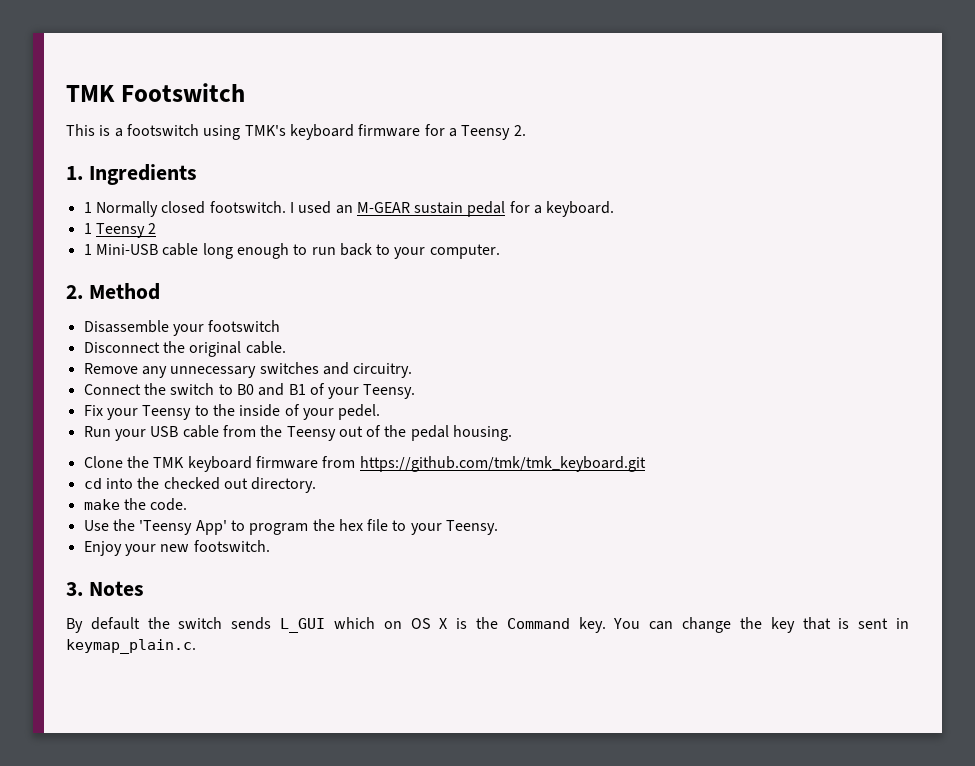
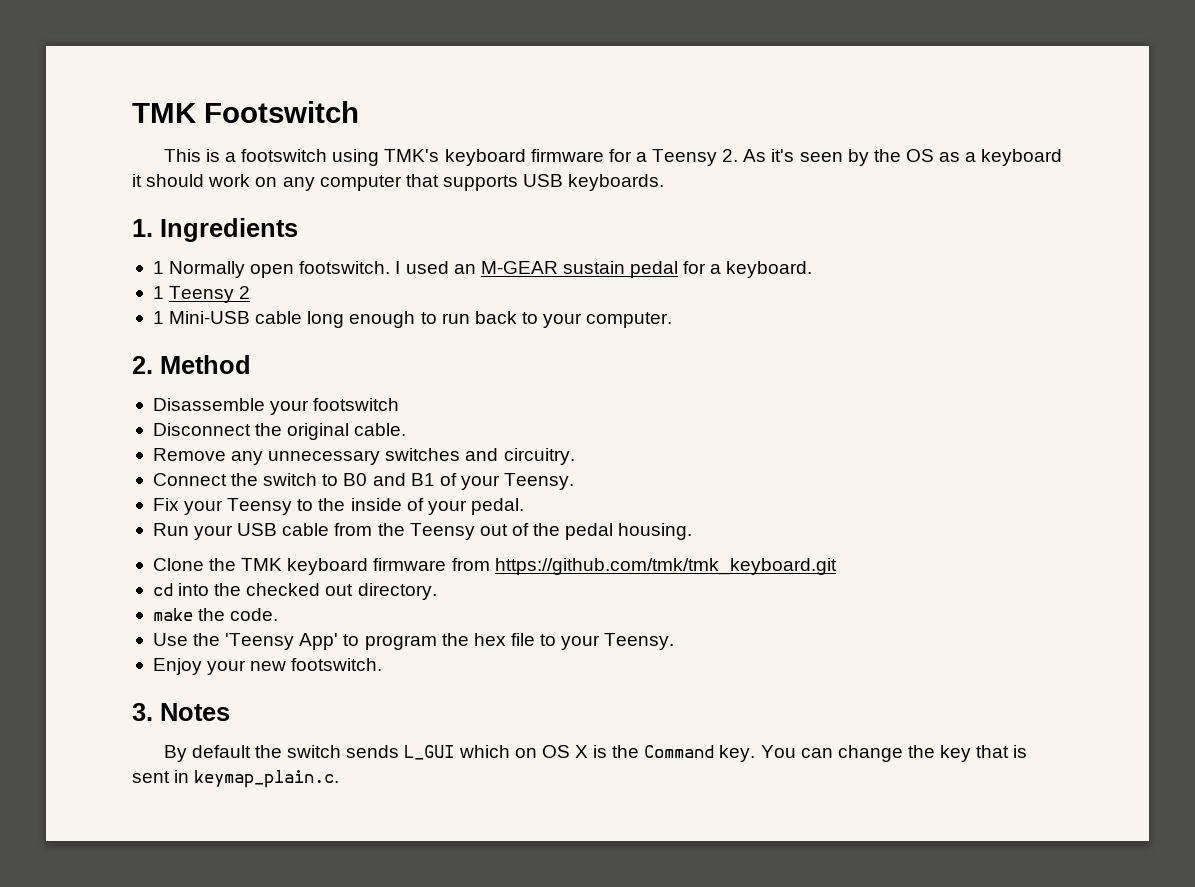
- This is a footswitch using TMK's keyboard firmware for a Teensy 2.
+ This is a footswitch using TMK's keyboard firmware for a Teensy 2. As it's seen by the OS as a keyboard it should work on any computer that supports USB keyboards.
- 1 Normally closed footswitch.
+ 1 Normally open footswitch.
- Fix your Teensy to the inside of your pedel.
+ Fix your Teensy to the inside of your pedal.

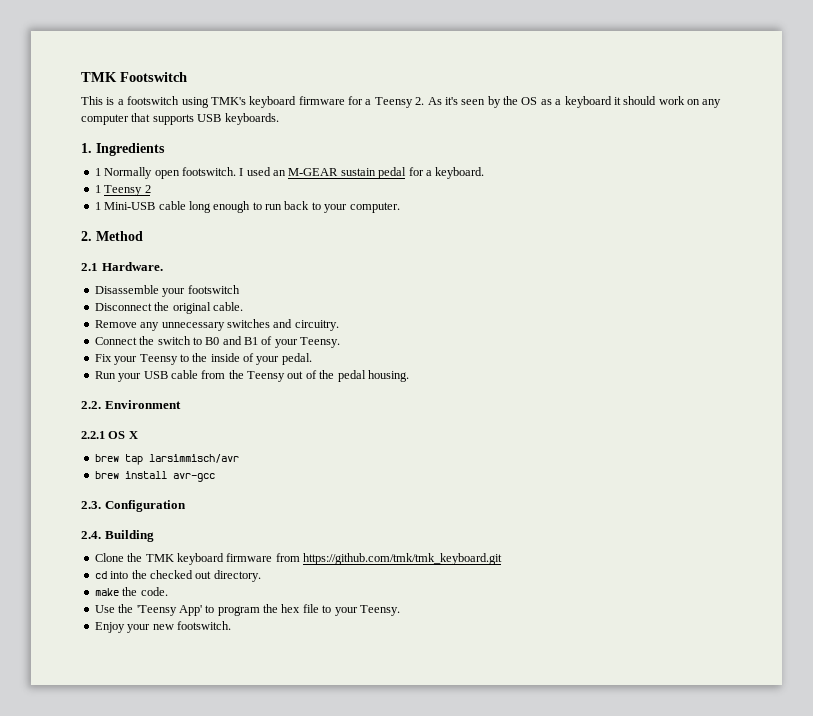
+ 2.1 Hardware.
+ 2.2. Environment
+ 2.2.1 OS X
+ brew tap larsimmisch/avr
+ brew install avr-gcc
+ 2.3. Configuration
+ 2.4. Building
- 3. Notes
- By default the switch sends L_GUI which on OS X is the Command key. You can change the key that is sent in keymap_plain.c.

